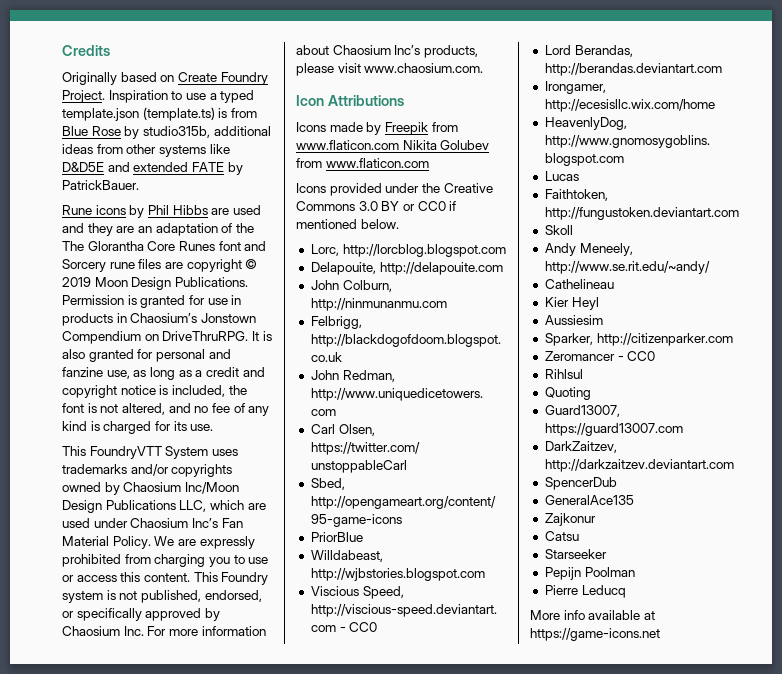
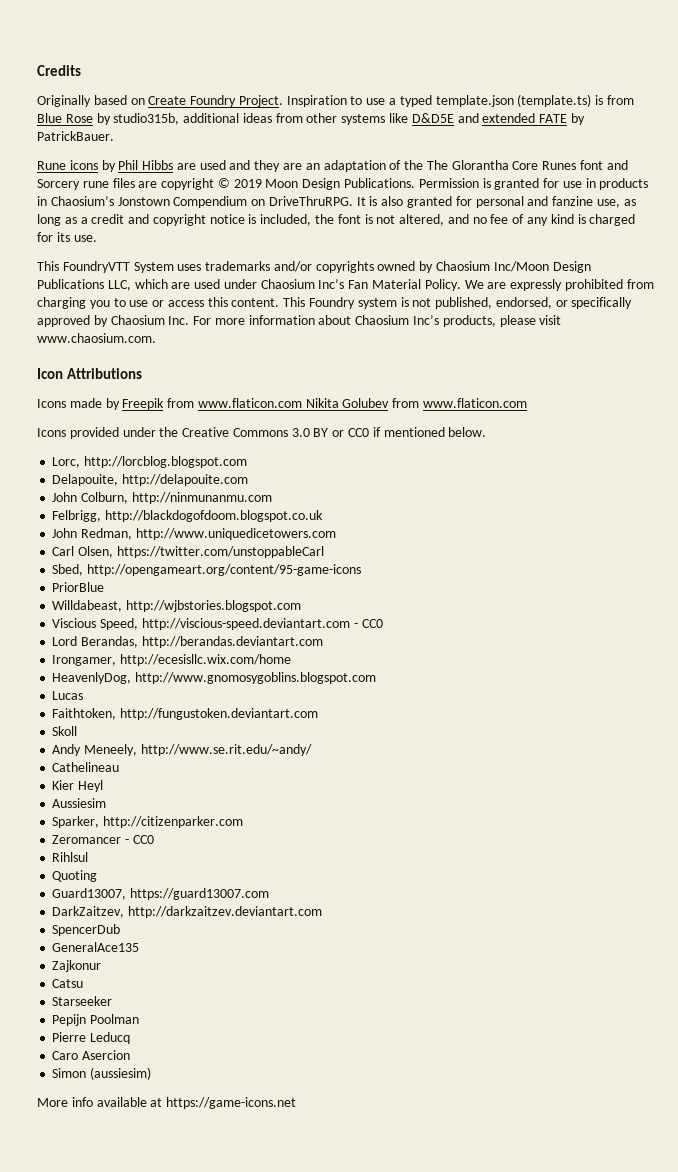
+ Caro Asercion
+ Simon (aussiesim)

